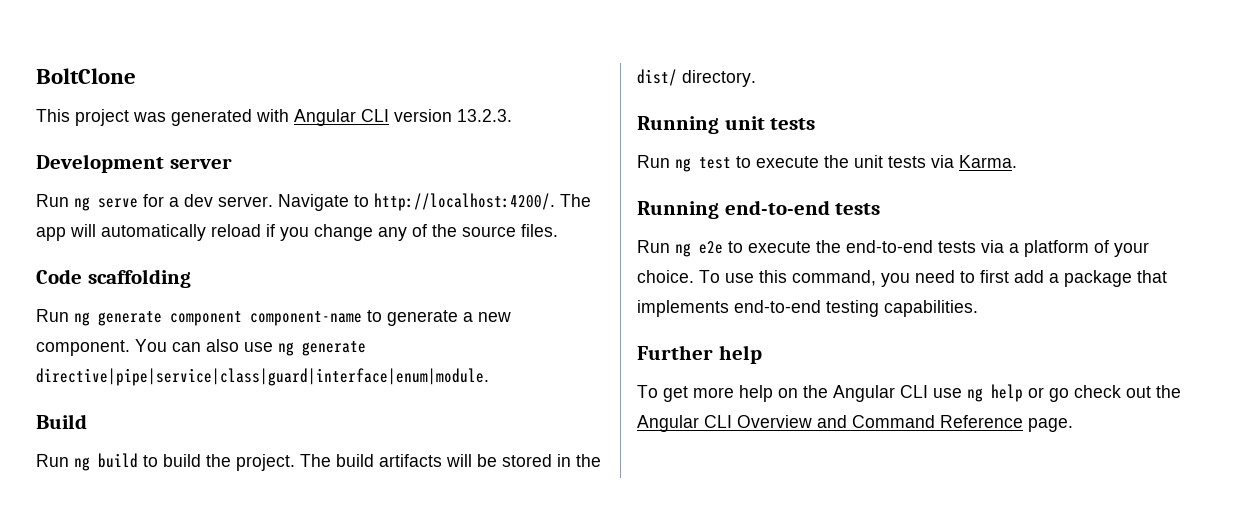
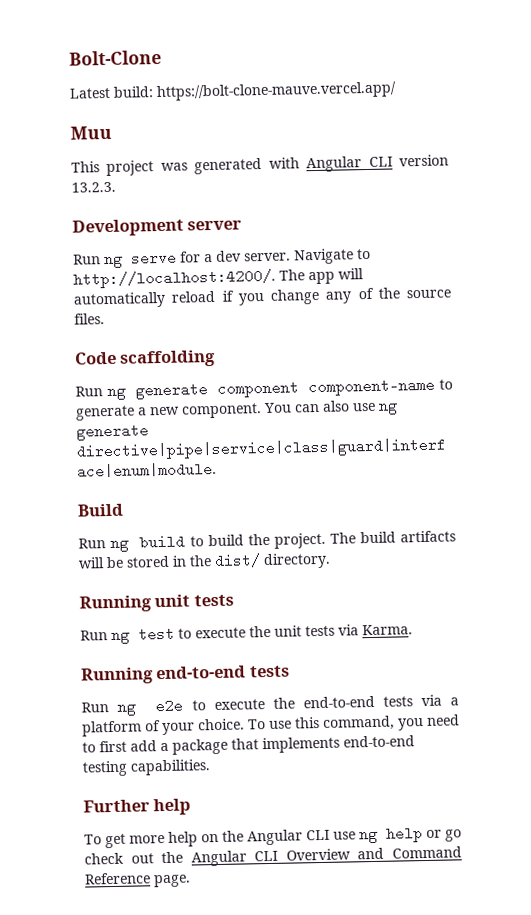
- BoltClone
+ Bolt-Clone
+ Latest build: https://bolt-clone-mauve.vercel.app/
+ Muu

